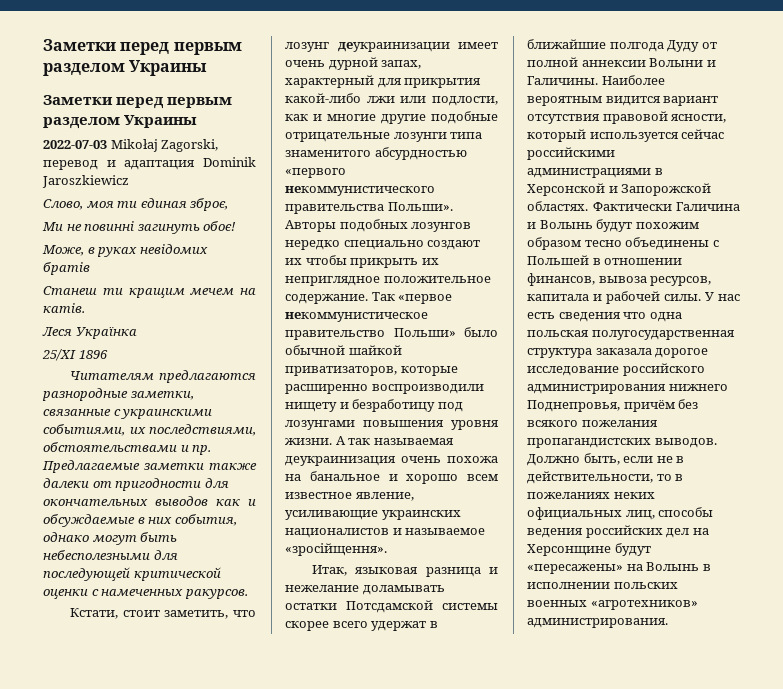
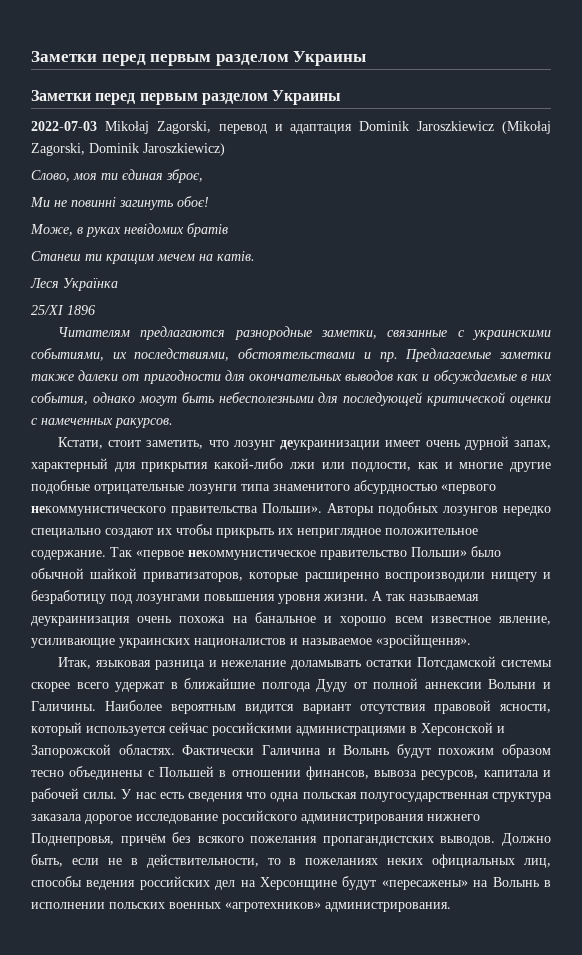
- 2022-07-03 Mikołaj Zagorski, перевод и адаптация Dominik Jaroszkiewicz
+ 2022-07-03 Mikołaj Zagorski, перевод и адаптация Dominik Jaroszkiewicz (Mikołaj Zagorski, Dominik Jaroszkiewicz)

